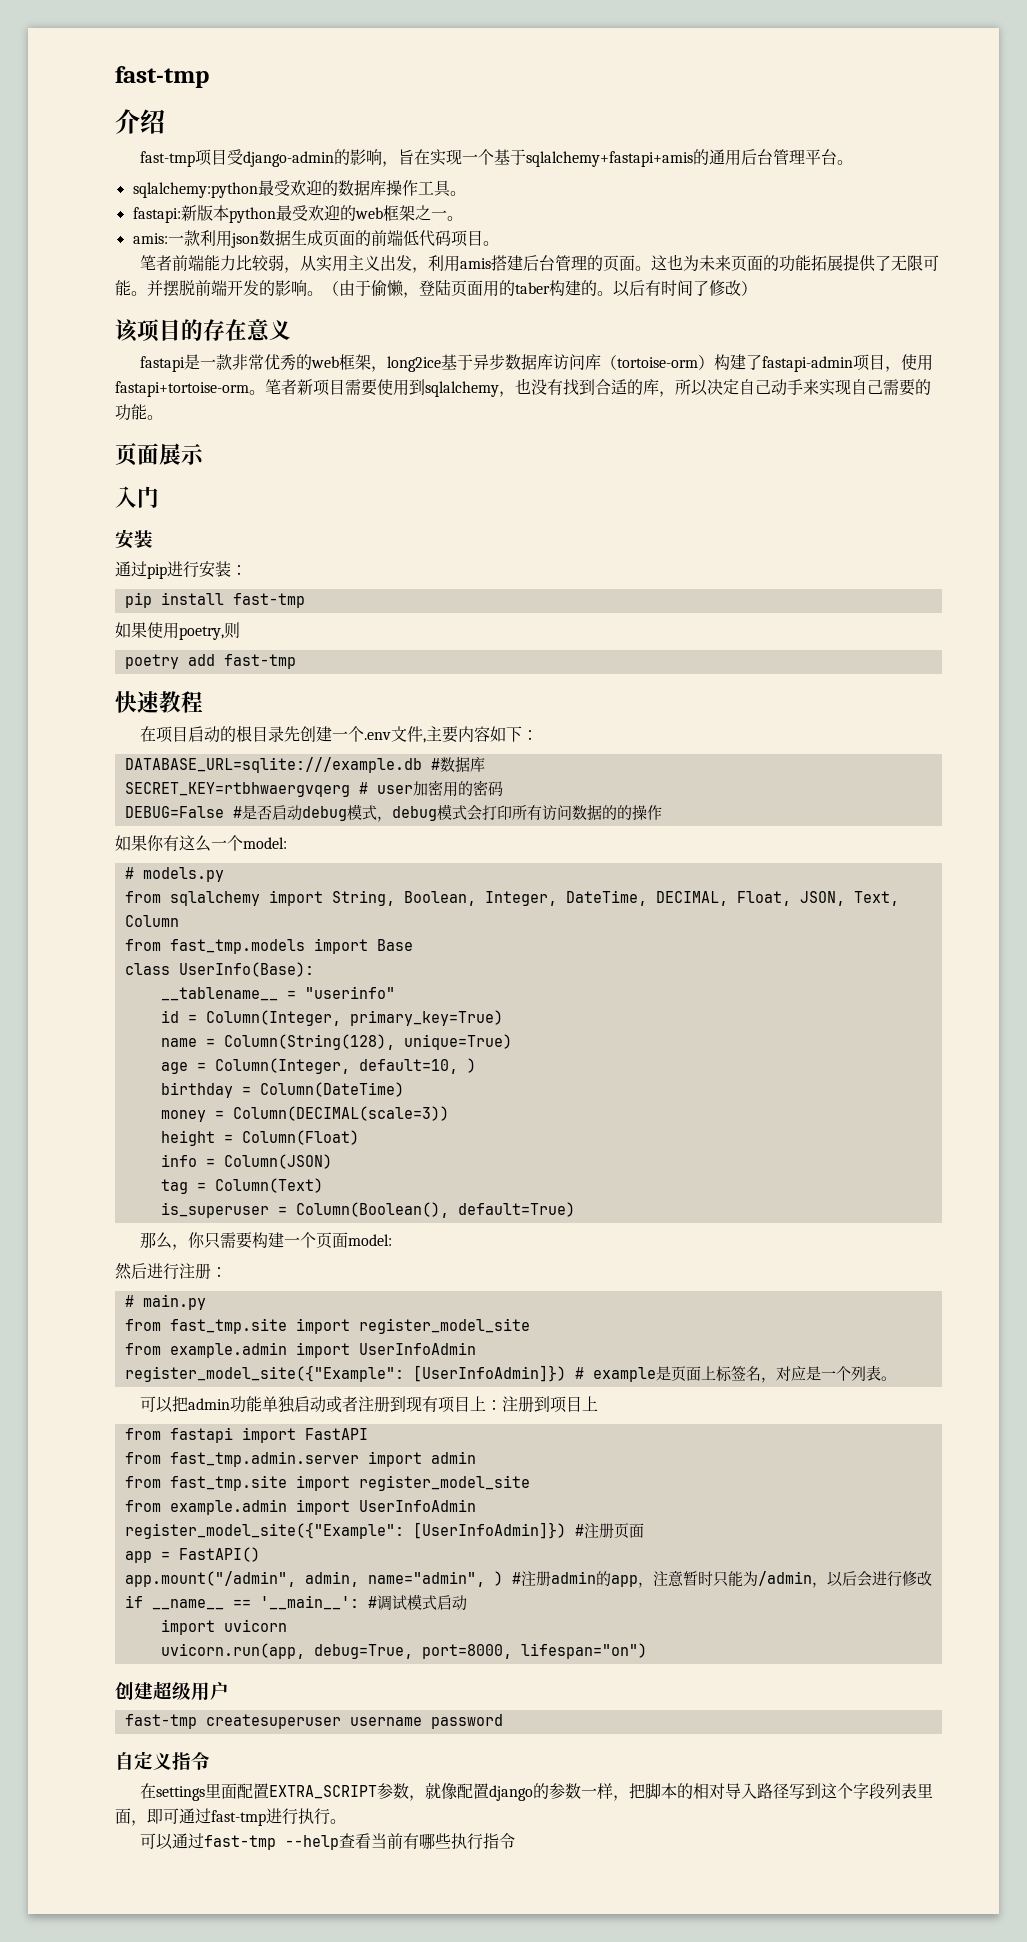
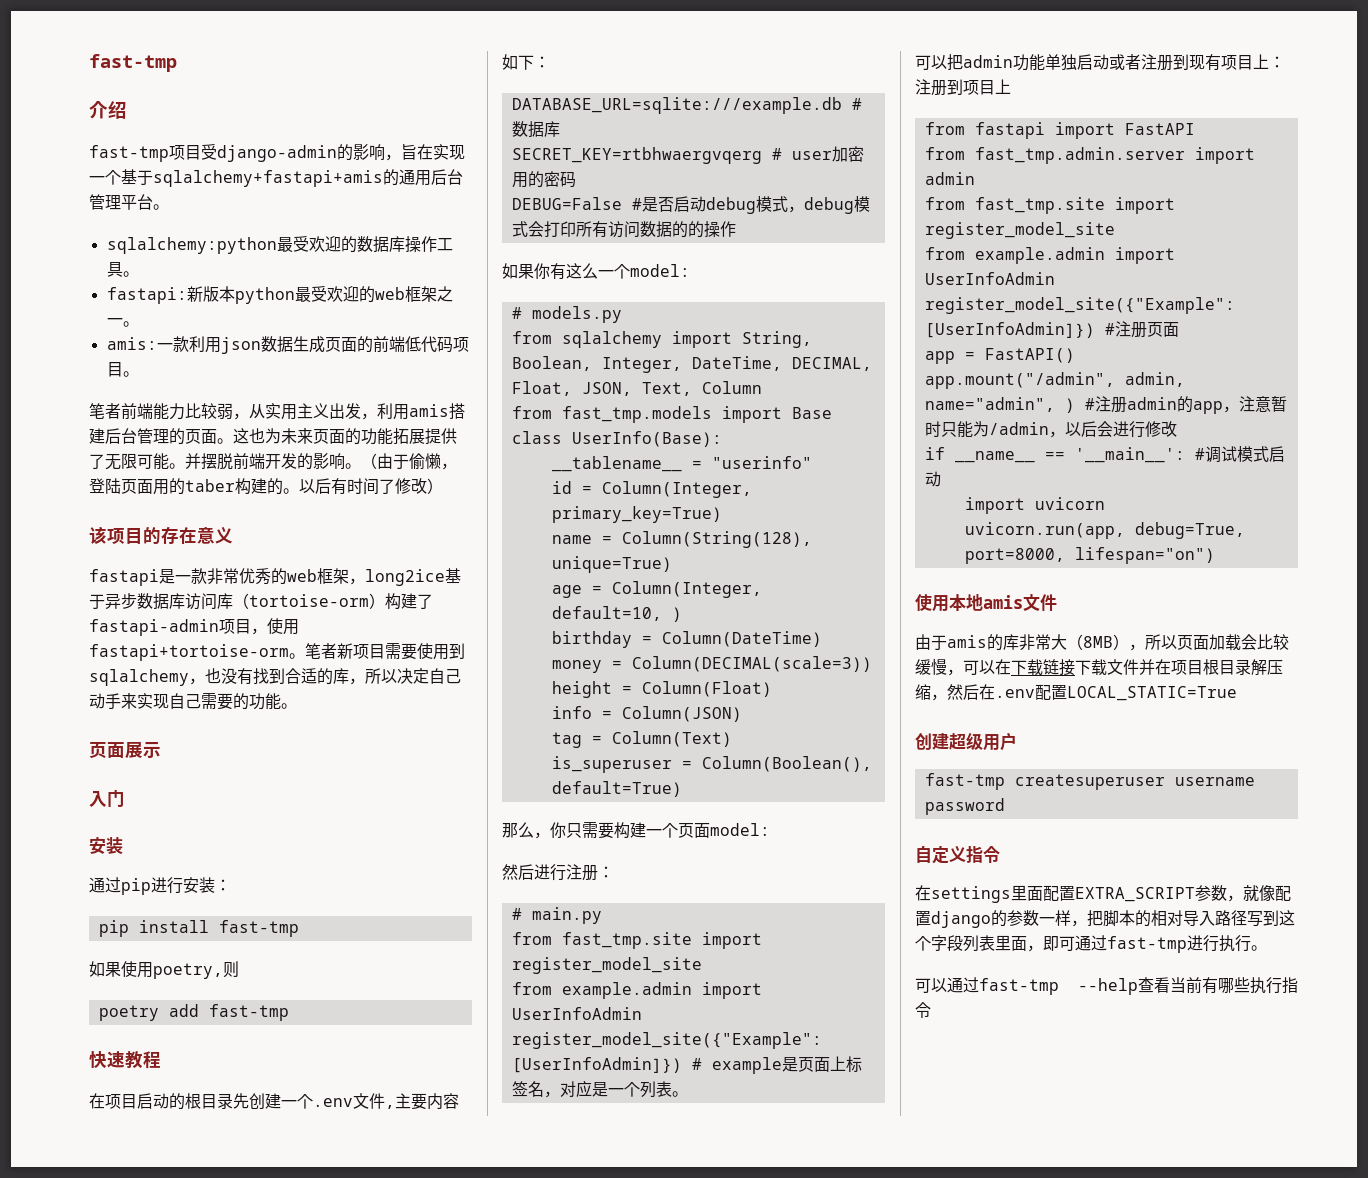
+ 使用本地amis文件
+ 由于amis的库非常大（8MB），所以页面加载会比较缓慢，可以在下载链接下载文件并在项目根目录解压缩，然后在.env配置LOCAL_STATIC=True

